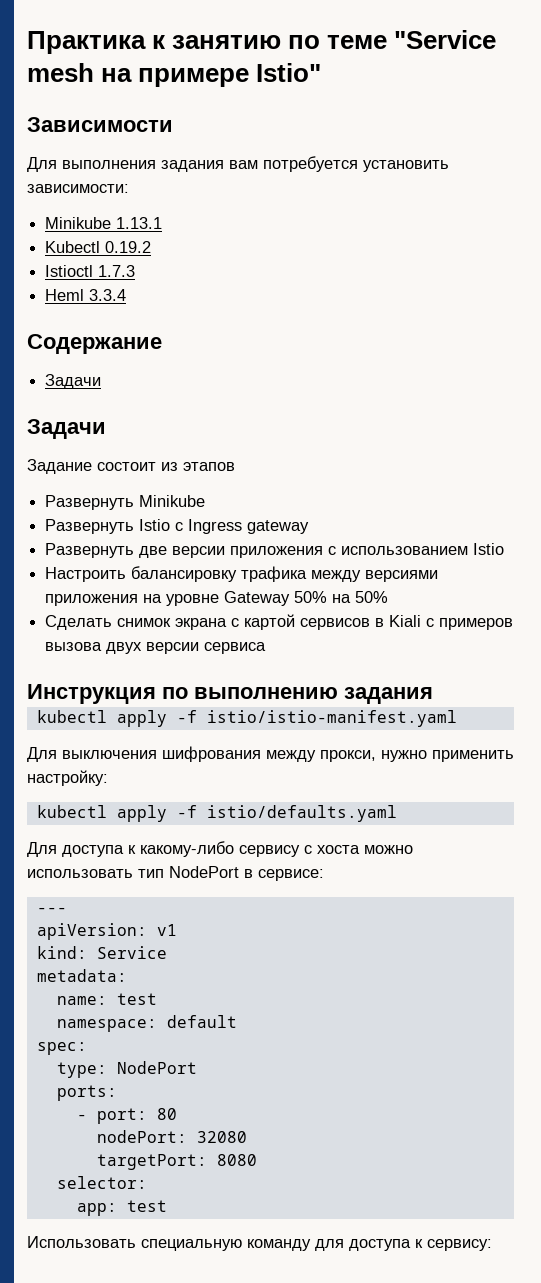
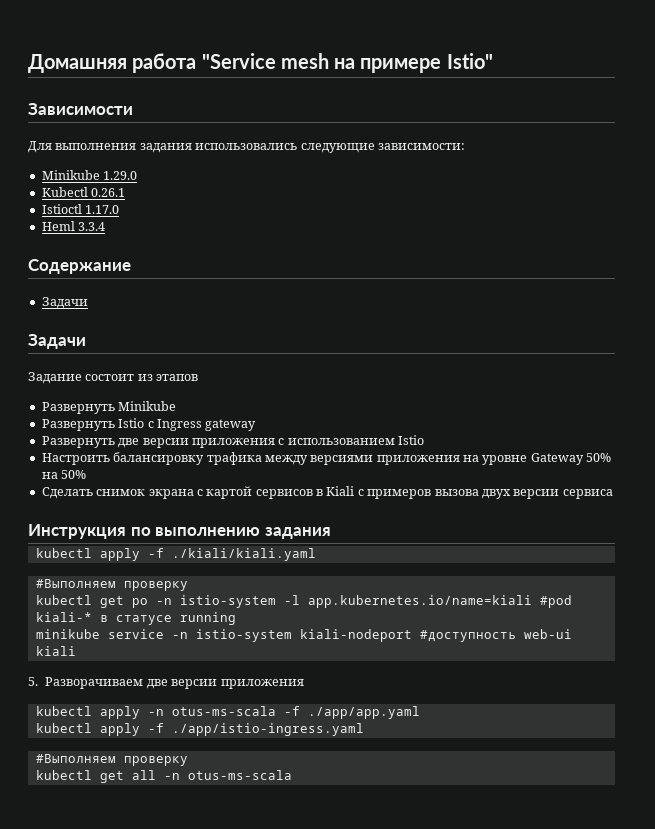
- Практика к занятию по теме "Service mesh на примере Istio"
+ Домашняя работа "Service mesh на примере Istio"
- Для выполнения задания вам потребуется установить зависимости:
+ Для выполнения задания использовались следующие зависимости:
- Minikube 1.13.1
+ Minikube 1.29.0
- Kubectl 0.19.2
+ Kubectl 0.26.1
- Istioctl 1.7.3
+ Istioctl 1.17.0
- kubectl apply -f istio/istio-manifest.yaml
- Для выключения шифрования между прокси, нужно применить настройку:
- kubectl apply -f istio/defaults.yaml
- Для доступа к какому-либо сервису с хоста можно использовать тип NodePort в сервисе:
- ---
- apiVersion: v1
- kind: Service
- metadata:
- name: test
- namespace: default
- spec:
- type: NodePort
- ports:
- - port: 80
- nodePort: 32080
- targetPort: 8080
- selector:
- app: test
- Использовать специальную команду для доступа к сервису:
+ kubectl apply -f ./kiali/kiali.yaml
+ #Выполняем проверку
+ kubectl get po -n istio-system -l app.kubernetes.io/name=kiali #pod kiali-* в статусе running
+ minikube service -n istio-system kiali-nodeport #доступность web-ui kiali
+ 5. Разворачиваем две версии приложения
+ kubectl apply -n otus-ms-scala -f ./app/app.yaml
+ kubectl apply -f ./app/istio-ingress.yaml
+ #Выполняем проверку
+ kubectl get all -n otus-ms-scala

